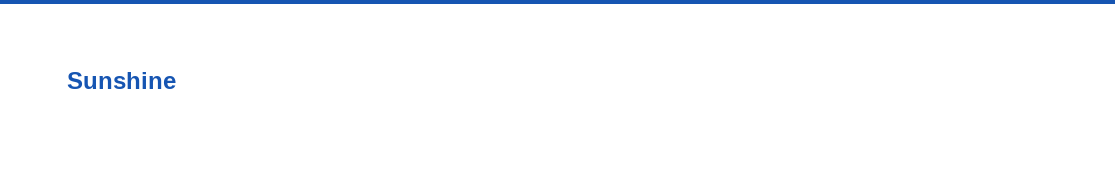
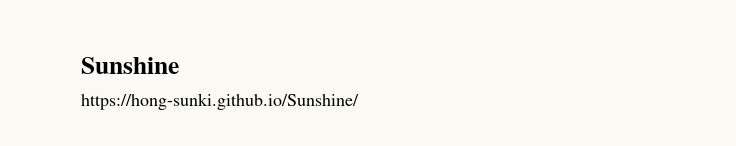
+ https://hong-sunki.github.io/Sunshine/

